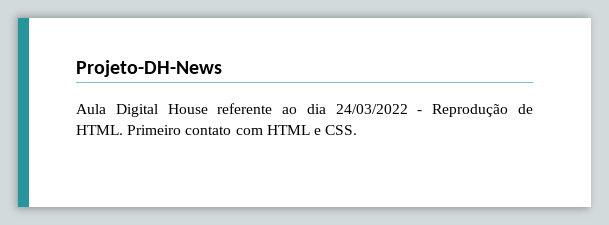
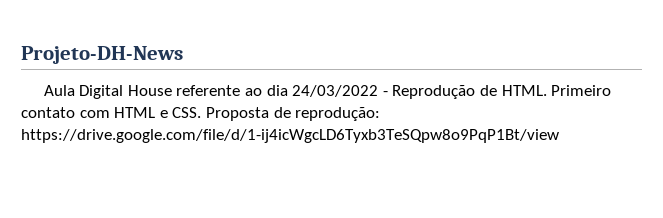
- Primeiro contato com HTML e CSS.
+ Primeiro contato com HTML e CSS. Proposta de reprodução: https://drive.google.com/file/d/1-ij4icWgcLD6Tyxb3TeSQpw8o9PqP1Bt/view

